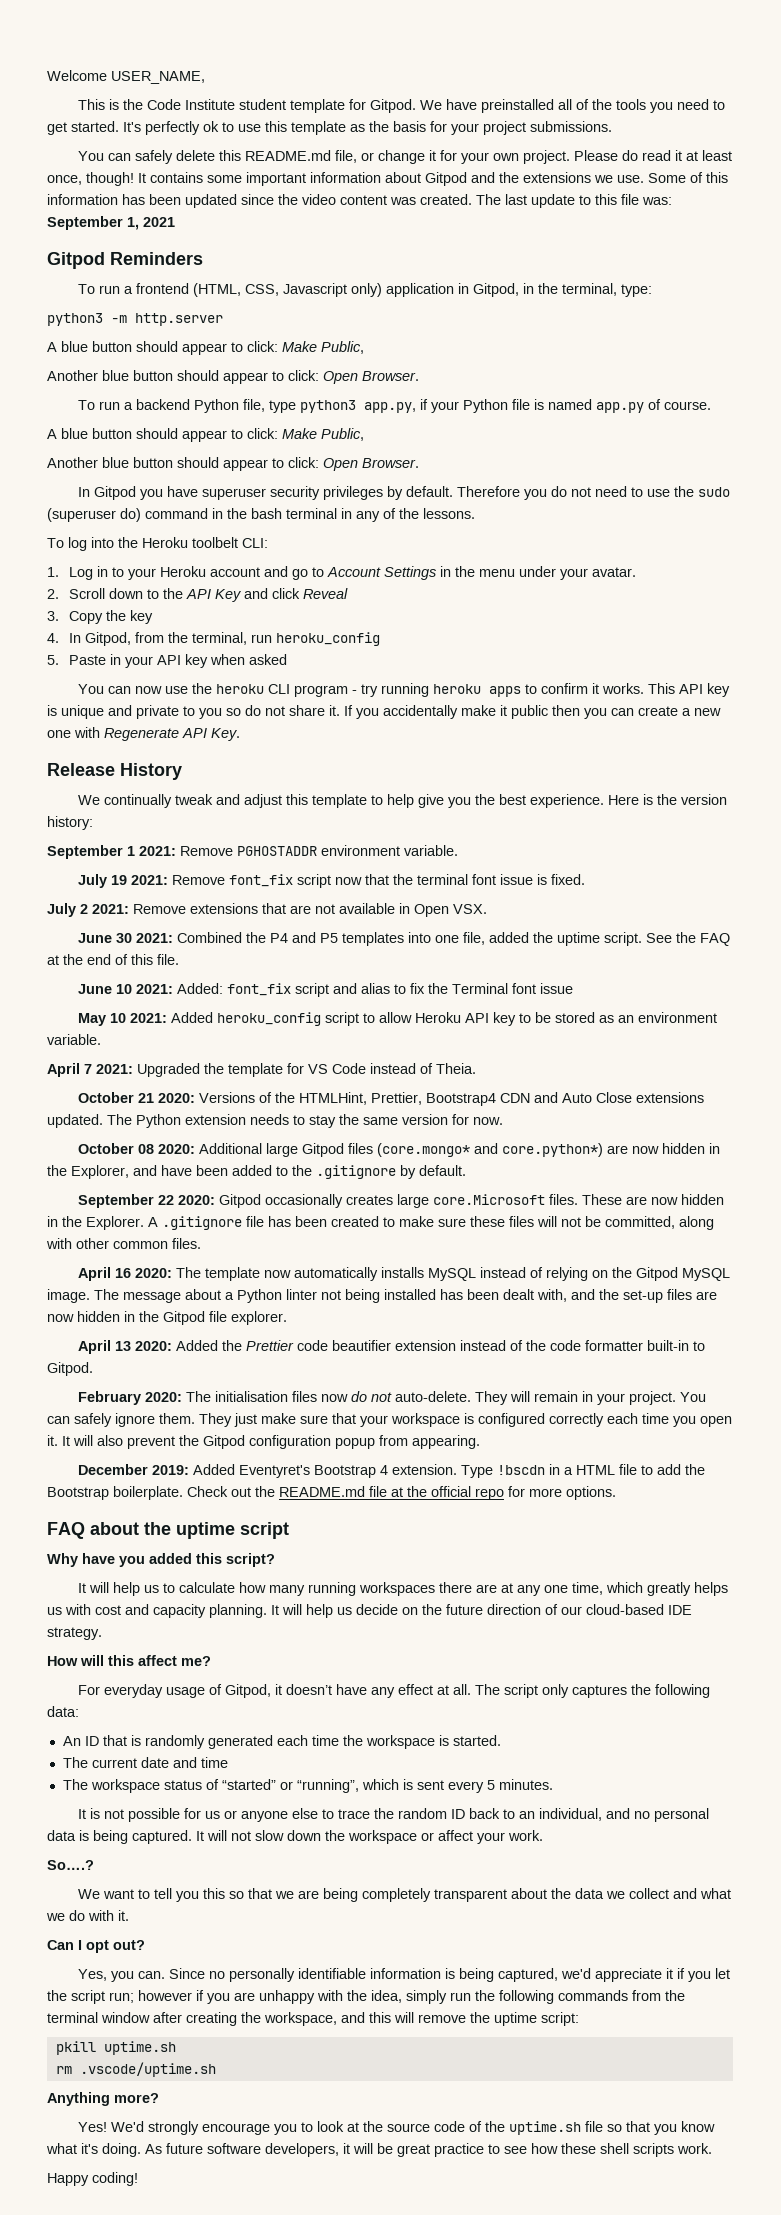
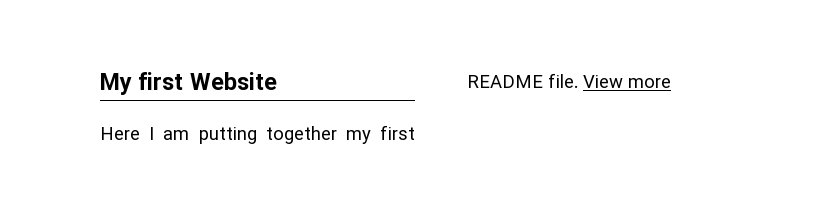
- Welcome USER_NAME,
- This is the Code Institute student template for Gitpod. We have preinstalled all of the tools you need to get started. It's perfectly ok to use this template as the basis for your project submissions.
- You can safely delete this README.md file, or change it for your own project. Please do read it at least once, though! It contains some important information about Gitpod and the extensions we use. Some of this information has been updated since the video content was created. The last update to this file was: September 1, 2021
- Gitpod Reminders
- To run a frontend (HTML, CSS, Javascript only) application in Gitpod, in the terminal, type:
- python3 -m http.server
- A blue button should appear to click: Make Public,
- Another blue button should appear to click: Open Browser.
- To run a backend Python file, type python3 app.py, if your Python file is named app.py of course.
- A blue button should appear to click: Make Public,
- Another blue button should appear to click: Open Browser.
- In Gitpod you have superuser security privileges by default. Therefore you do not need to use the sudo (superuser do) command in the bash terminal in any of the lessons.
- To log into the Heroku toolbelt CLI:
- 1. Log in to your Heroku account and go to Account Settings in the menu under your avatar.
- 2. Scroll down to the API Key and click Reveal
- 3. Copy the key
- 4. In Gitpod, from the terminal, run heroku_config
- 5. Paste in your API key when asked
- You can now use the heroku CLI program - try running heroku apps to confirm it works. This API key is unique and private to you so do not share it. If you accidentally make it public then you can create a new one with Regenerate API Key.
- Release History
- We continually tweak and adjust this template to help give you the best experience. Here is the version history:
- September 1 2021: Remove PGHOSTADDR environment variable.
- July 19 2021: Remove font_fix script now that the terminal font issue is fixed.
- July 2 2021: Remove extensions that are not available in Open VSX.
- June 30 2021: Combined the P4 and P5 templates into one file, added the uptime script. See the FAQ at the end of this file.
- June 10 2021: Added: font_fix script and alias to fix the Terminal font issue
- May 10 2021: Added heroku_config script to allow Heroku API key to be stored as an environment variable.
- April 7 2021: Upgraded the template for VS Code instead of Theia.
- October 21 2020: Versions of the HTMLHint, Prettier, Bootstrap4 CDN and Auto Close extensions updated. The Python extension needs to stay the same version for now.
- October 08 2020: Additional large Gitpod files (core.mongo* and core.python*) are now hidden in the Explorer, and have been added to the .gitignore by default.
- September 22 2020: Gitpod occasionally creates large core.Microsoft files. These are now hidden in the Explorer. A .gitignore file has been created to make sure these files will not be committed, along with other common files.
- April 16 2020: The template now automatically installs MySQL instead of relying on the Gitpod MySQL image. The message about a Python linter not being installed has been dealt with, and the set-up files are now hidden in the Gitpod file explorer.
- April 13 2020: Added the Prettier code beautifier extension instead of the code formatter built-in to Gitpod.
- February 2020: The initialisation files now do not auto-delete. They will remain in your project. You can safely ignore them. They just make sure that your workspace is configured correctly each time you open it. It will also prevent the Gitpod configuration popup from appearing.
- December 2019: Added Eventyret's Bootstrap 4 extension. Type !bscdn in a HTML file to add the Bootstrap boilerplate. Check out the README.md file at the official repo for more options.
- FAQ about the uptime script
- Why have you added this script?
- It will help us to calculate how many running workspaces there are at any one time, which greatly helps us with cost and capacity planning. It will help us decide on the future direction of our cloud-based IDE strategy.
- How will this affect me?
- For everyday usage of Gitpod, it doesn’t have any effect at all. The script only captures the following data:
- An ID that is randomly generated each time the workspace is started.
- The current date and time
- The workspace status of “started” or “running”, which is sent every 5 minutes.
- It is not possible for us or anyone else to trace the random ID back to an individual, and no personal data is being captured. It will not slow down the workspace or affect your work.
- So….?
- We want to tell you this so that we are being completely transparent about the data we collect and what we do with it.
- Can I opt out?
- Yes, you can. Since no personally identifiable information is being captured, we'd appreciate it if you let the script run; however if you are unhappy with the idea, simply run the following commands from the terminal window after creating the workspace, and this will remove the uptime script:
- pkill uptime.sh
- rm .vscode/uptime.sh
- Anything more?
- Yes! We'd strongly encourage you to look at the source code of the uptime.sh file so that you know what it's doing. As future software developers, it will be great practice to see how these shell scripts work.
- Happy coding!
+ My first Website
+ Here I am putting together my first README file. View more

